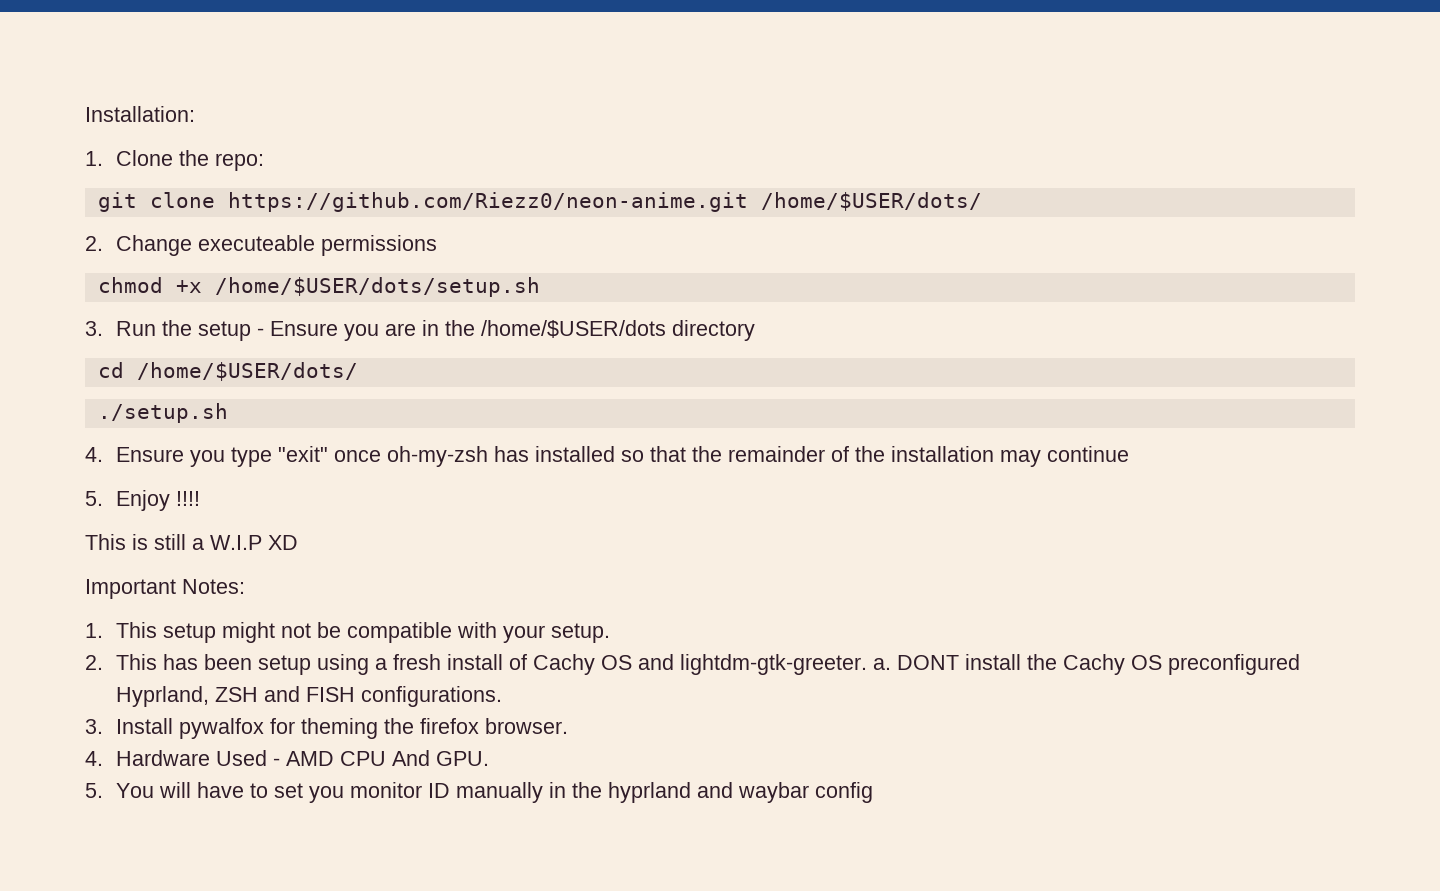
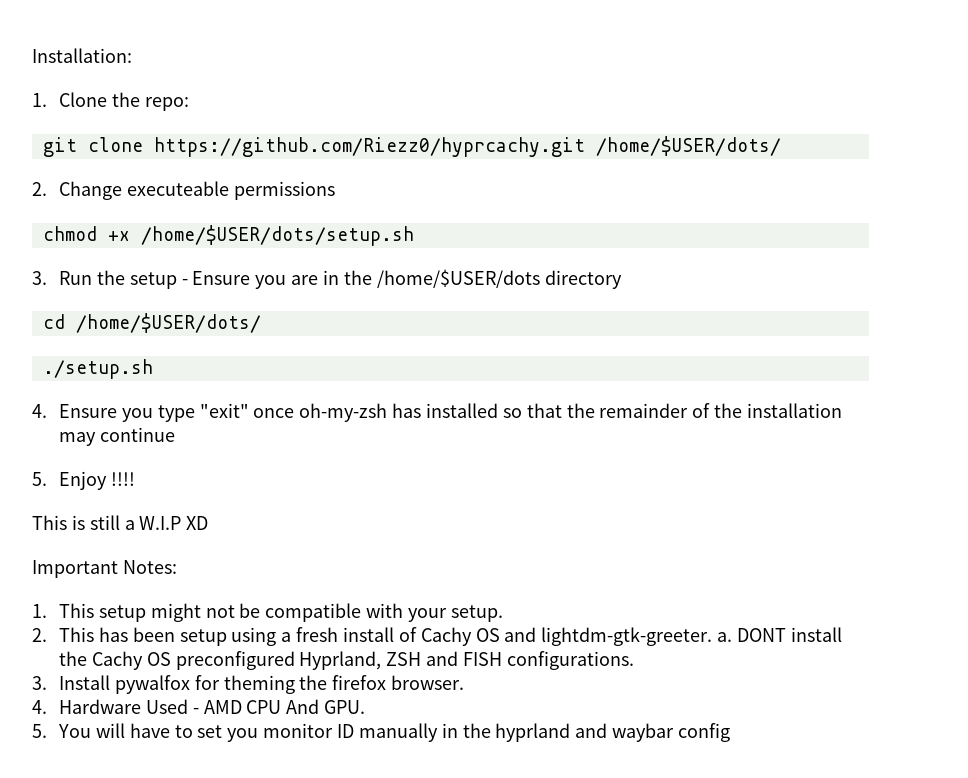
- git clone https://github.com/Riezz0/neon-anime.git /home/$USER/dots/
+ git clone https://github.com/Riezz0/hyprcachy.git /home/$USER/dots/

